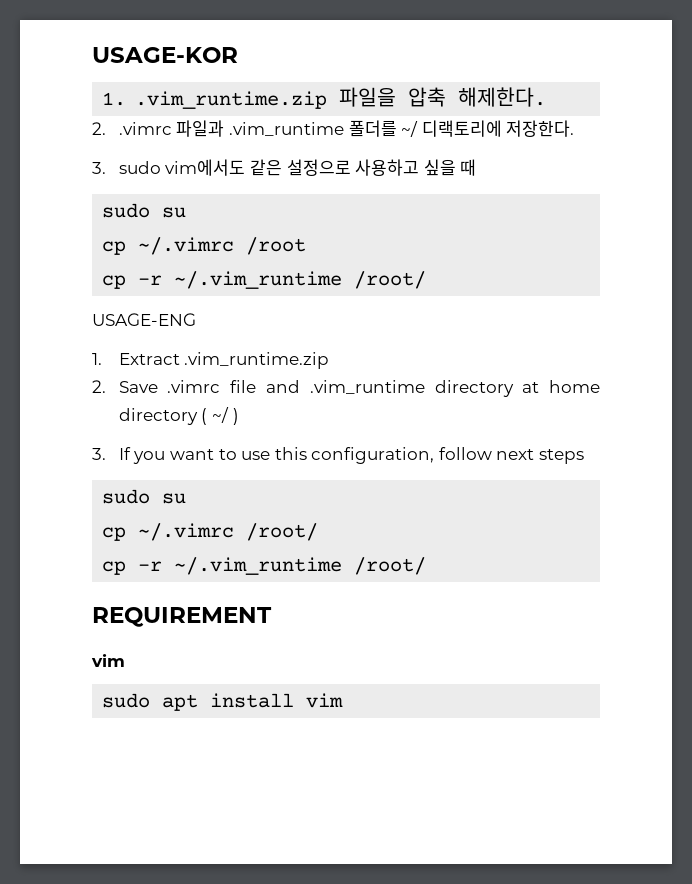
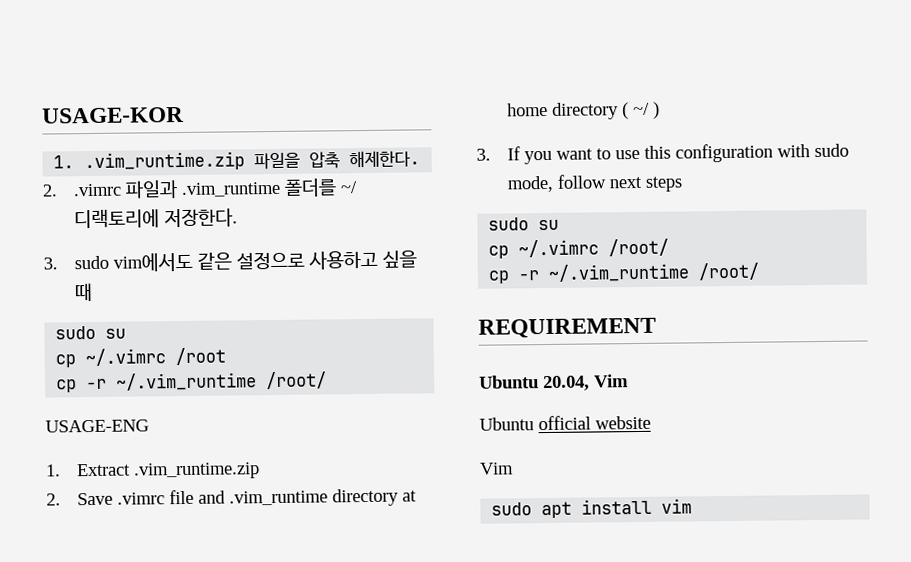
- 3. If you want to use this configuration, follow next steps
+ 3. If you want to use this configuration with sudo mode, follow next steps
  REQUIREMENT
- vim
+ Ubuntu 20.04, Vim
+ Ubuntu official website
+ Vim

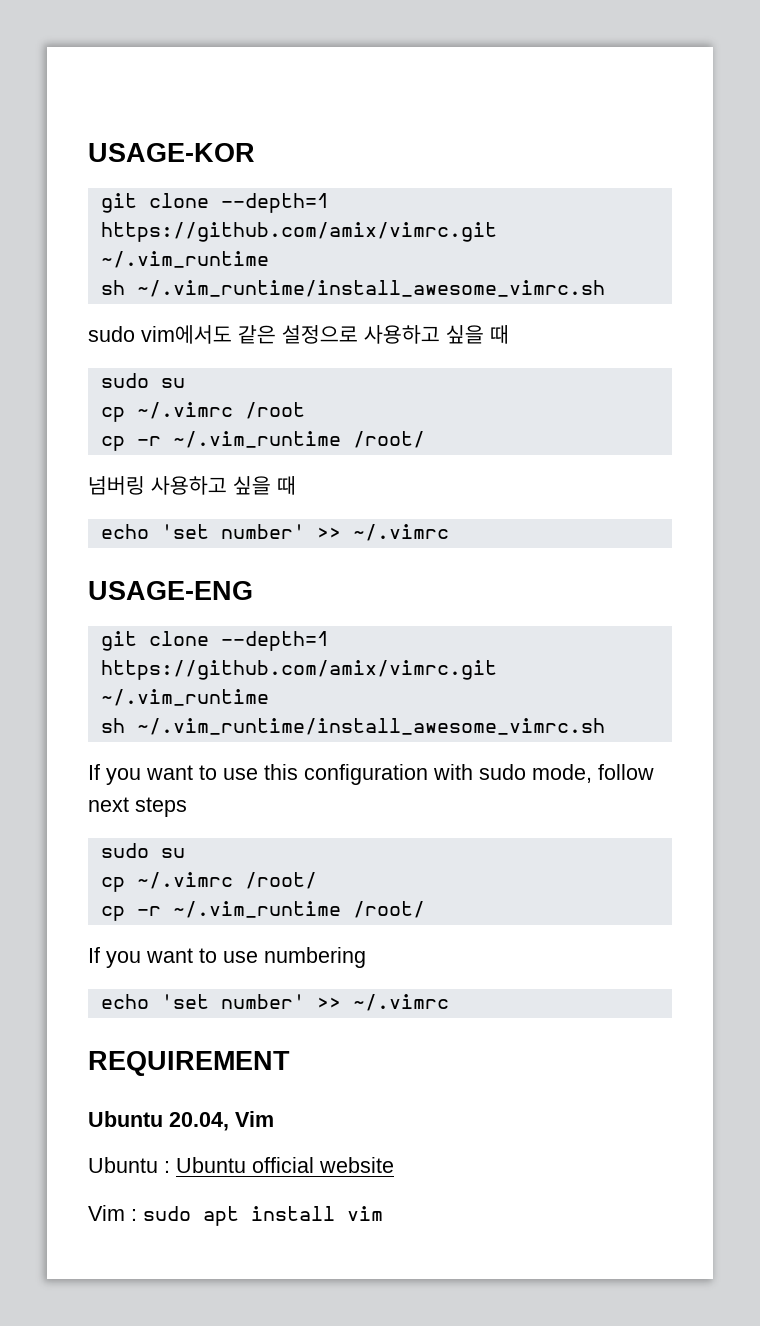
  USAGE-KOR
- 1. .vim_runtime.zip 파일을 압축 해제한다.
- 2. .vimrc 파일과 .vim_runtime 폴더를 ~/ 디랙토리에 저장한다.
- 3. sudo vim에서도 같은 설정으로 사용하고 싶을 때
+ git clone --depth=1 https://github.com/amix/vimrc.git ~/.vim_runtime
+ sh ~/.vim_runtime/install_awesome_vimrc.sh
+ sudo vim에서도 같은 설정으로 사용하고 싶을 때
+ 넘버링 사용하고 싶을 때
+ echo 'set number' >> ~/.vimrc
  USAGE-ENG
- 1. Extract .vim_runtime.zip
- 2. Save .vimrc file and .vim_runtime directory at home directory ( ~/ )
- 3. If you want to use this configuration with sudo mode, follow next steps
+ git clone --depth=1 https://github.com/amix/vimrc.git ~/.vim_runtime
+ sh ~/.vim_runtime/install_awesome_vimrc.sh
+ If you want to use this configuration with sudo mode, follow next steps
+ If you want to use numbering
+ echo 'set number' >> ~/.vimrc
- Ubuntu official website
- Vim
- sudo apt install vim
+ Ubuntu : Ubuntu official website
+ Vim : sudo apt install vim

